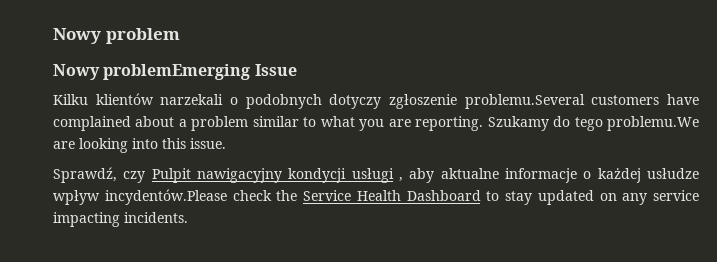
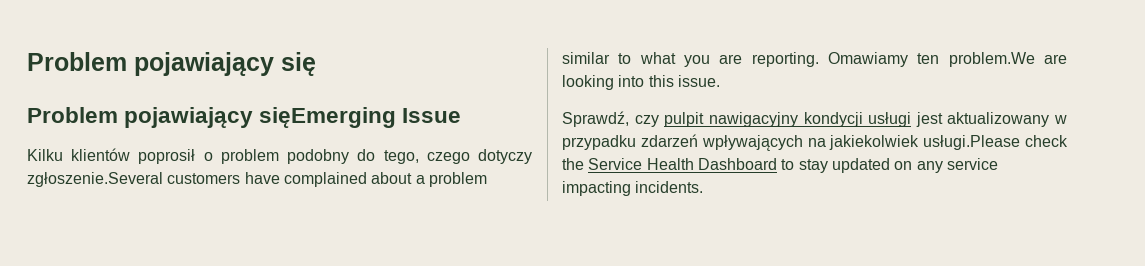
- Nowy problem
- Nowy problemEmerging Issue
- Kilku klientów narzekali o podobnych dotyczy zgłoszenie problemu.Several customers have complained about a problem similar to what you are reporting.
+ Problem pojawiający się
+ Problem pojawiający sięEmerging Issue
+ Kilku klientów poprosił o problem podobny do tego, czego dotyczy zgłoszenie.Several customers have complained about a problem similar to what you are reporting.
- Szukamy do tego problemu.We are looking into this issue.
+ Omawiamy ten problem.We are looking into this issue.
- Sprawdź, czy Pulpit nawigacyjny kondycji usługi , aby aktualne informacje o każdej usłudze wpływ incydentów.Please check the Service Health Dashboard to stay updated on any service impacting incidents.
+ Sprawdź, czy pulpit nawigacyjny kondycji usługi jest aktualizowany w przypadku zdarzeń wpływających na jakiekolwiek usługi.Please check the Service Health Dashboard to stay updated on any service impacting incidents.

